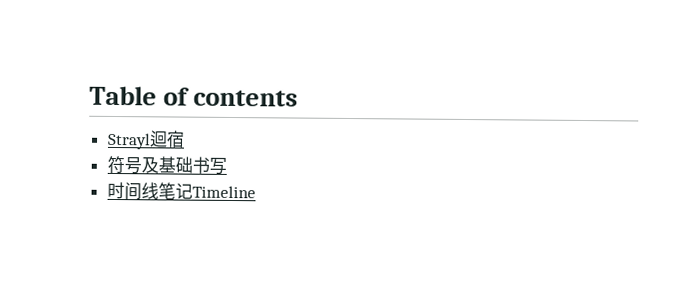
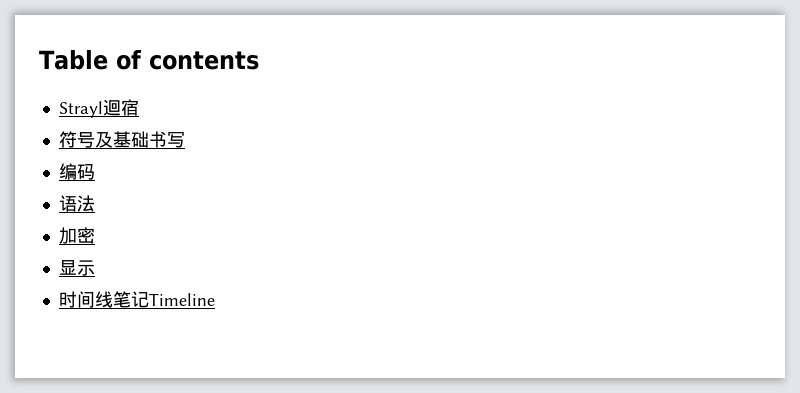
+ 编码
+ 语法
+ 加密
+ 显示

